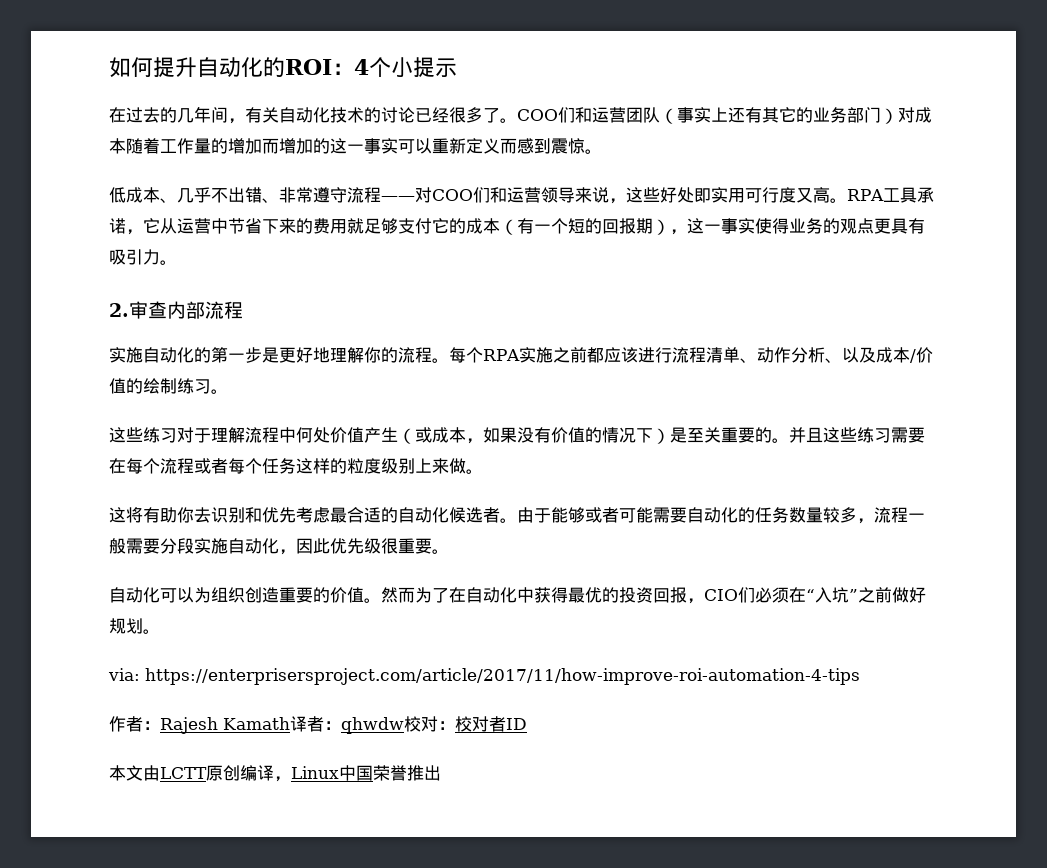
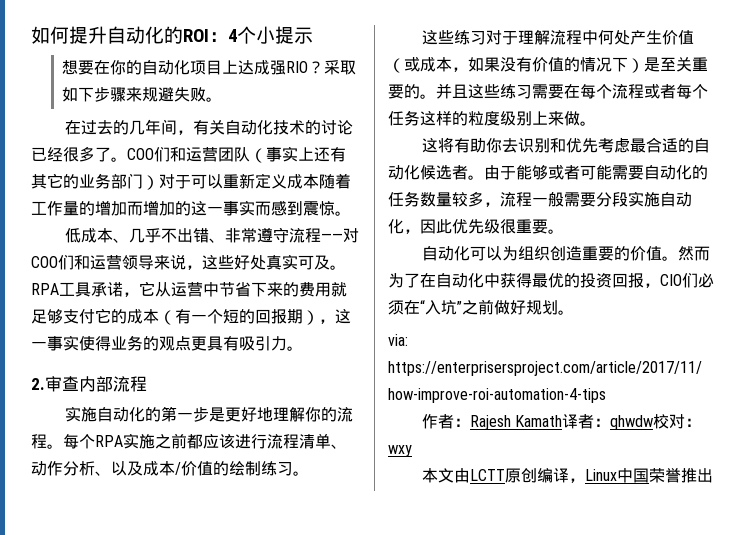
+ 想要在你的自动化项目上达成强RIO？采取如下步骤来规避失败。
- COO们和运营团队（事实上还有其它的业务部门）对成本随着工作量的增加而增加的这一事实可以重新定义而感到震惊。
+ COO们和运营团队（事实上还有其它的业务部门）对于可以重新定义成本随着工作量的增加而增加的这一事实而感到震惊。
- 低成本、几乎不出错、非常遵守流程——对COO们和运营领导来说，这些好处即实用可行度又高。
+ 低成本、几乎不出错、非常遵守流程——对COO们和运营领导来说，这些好处真实可及。
- 这些练习对于理解流程中何处价值产生（或成本，如果没有价值的情况下）是至关重要的。
+ 这些练习对于理解流程中何处产生价值（或成本，如果没有价值的情况下）是至关重要的。
- 作者：Rajesh Kamath译者：qhwdw校对：校对者ID
+ 作者：Rajesh Kamath译者：qhwdw校对：wxy

